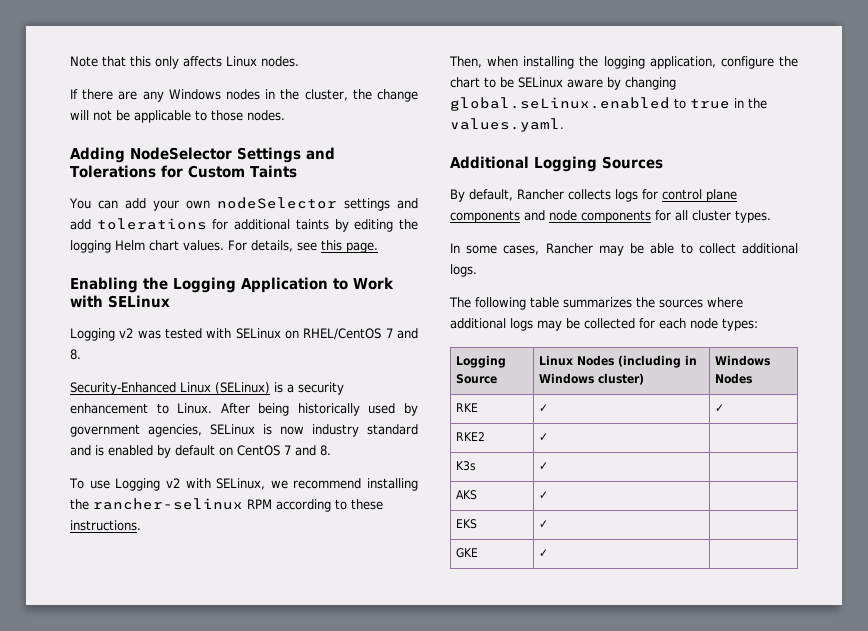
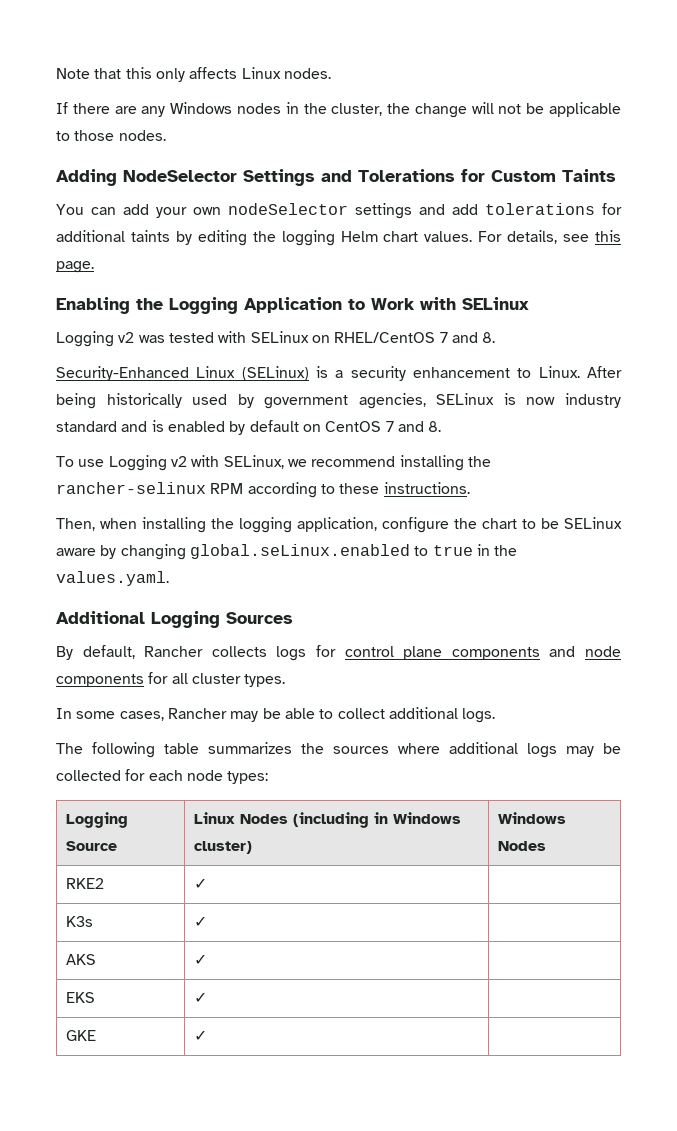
- RKE | ✓ | ✓

